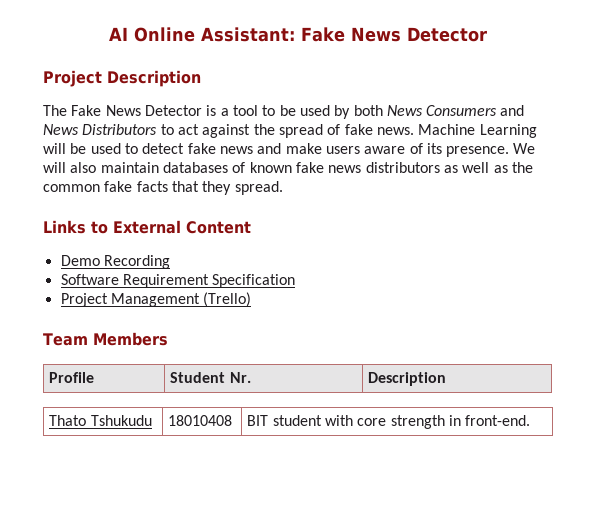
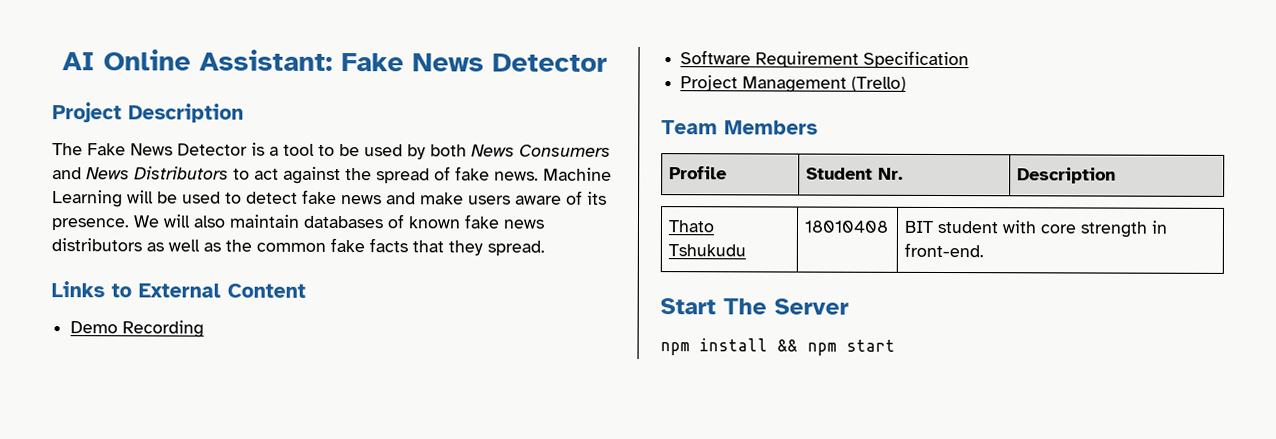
+ Start The Server
+ npm install && npm start

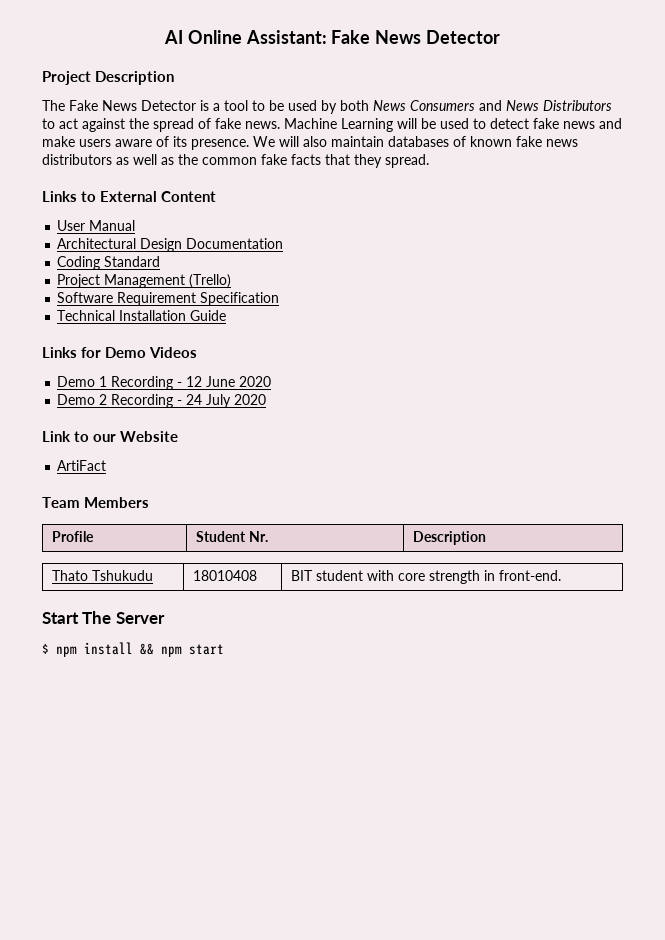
- Demo Recording
+ User Manual
+ Architectural Design Documentation
+ Coding Standard
+ Project Management (Trello)
  Software Requirement Specification
- Project Management (Trello)
+ Technical Installation Guide
+ Links for Demo Videos
+ Demo 1 Recording - 12 June 2020
+ Demo 2 Recording - 24 July 2020
+ Link to our Website
+ ArtiFact
- npm install && npm start
+ $ npm install && npm start

